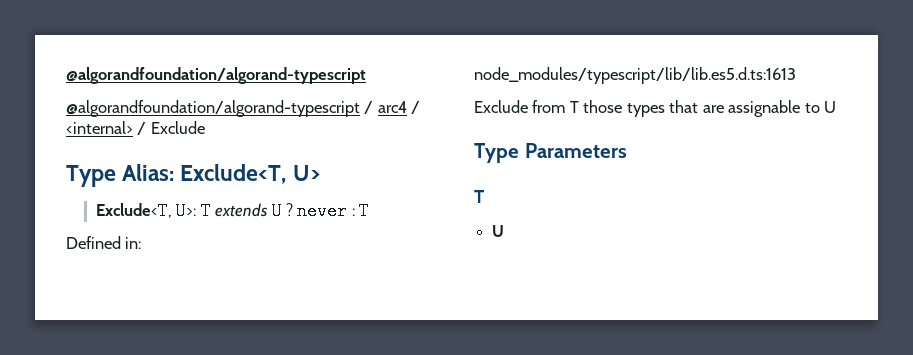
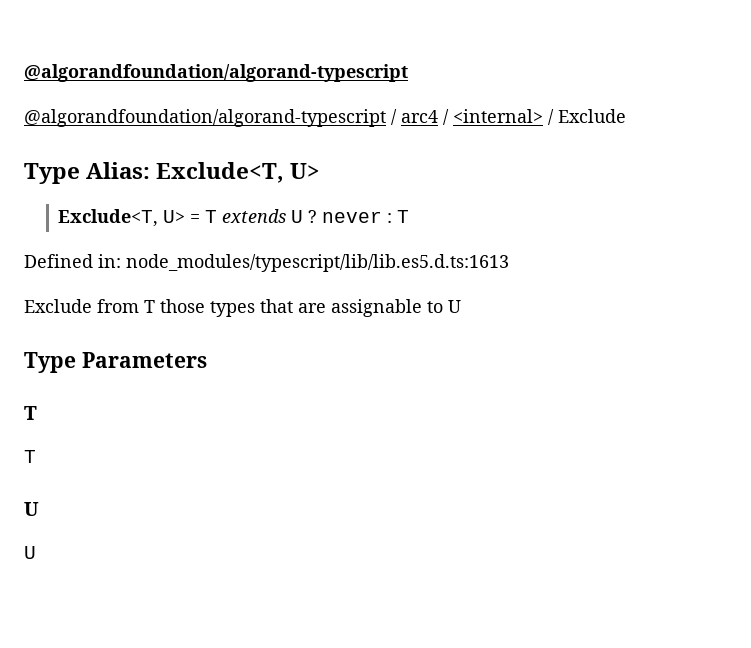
- Exclude<T, U>: T extends U ? never : T
+ Exclude<T, U> = T extends U ? never : T
  Type Parameters
  T
+ T
+ U

